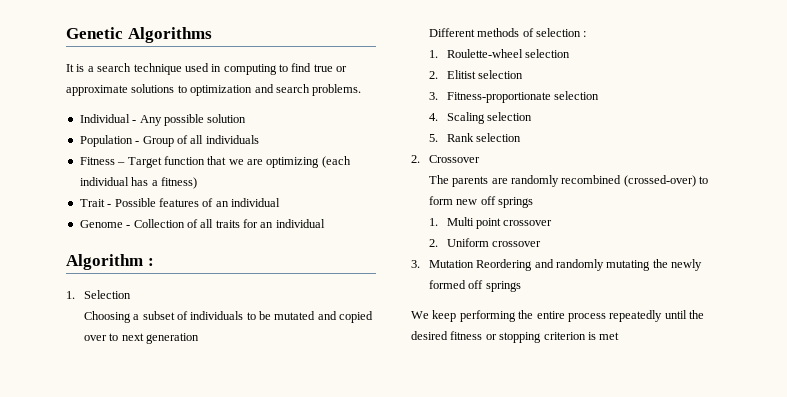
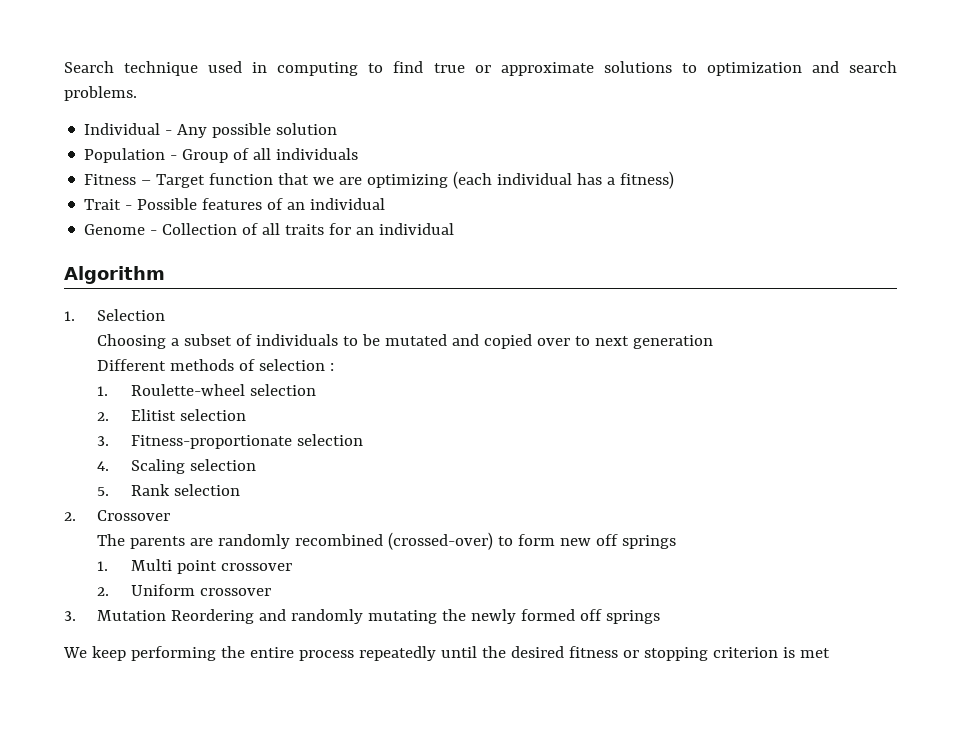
- Genetic Algorithms
- It is a search technique used in computing to find true or approximate solutions to optimization and search problems.
+ Search technique used in computing to find true or approximate solutions to optimization and search problems.
- Algorithm :
+ Algorithm

